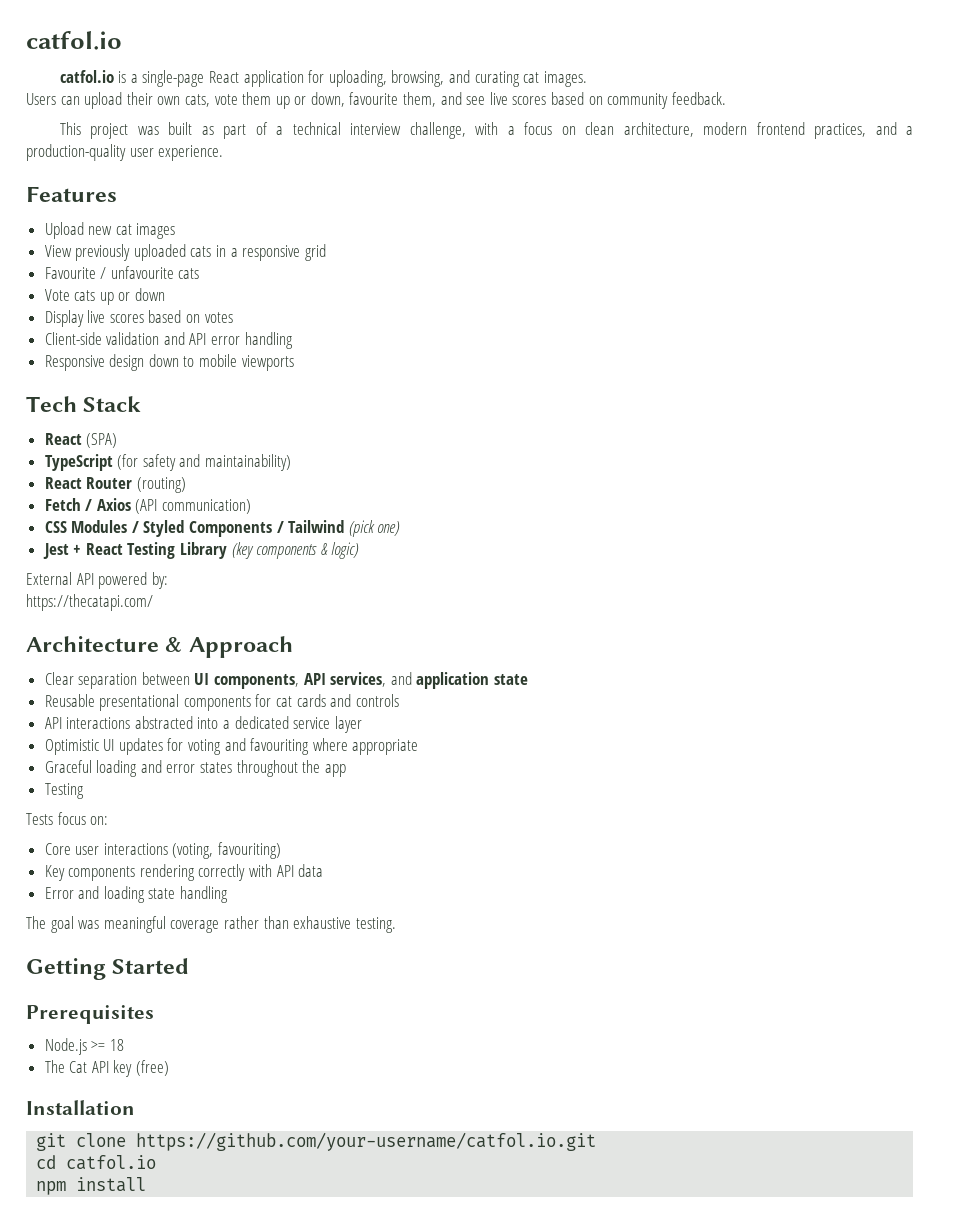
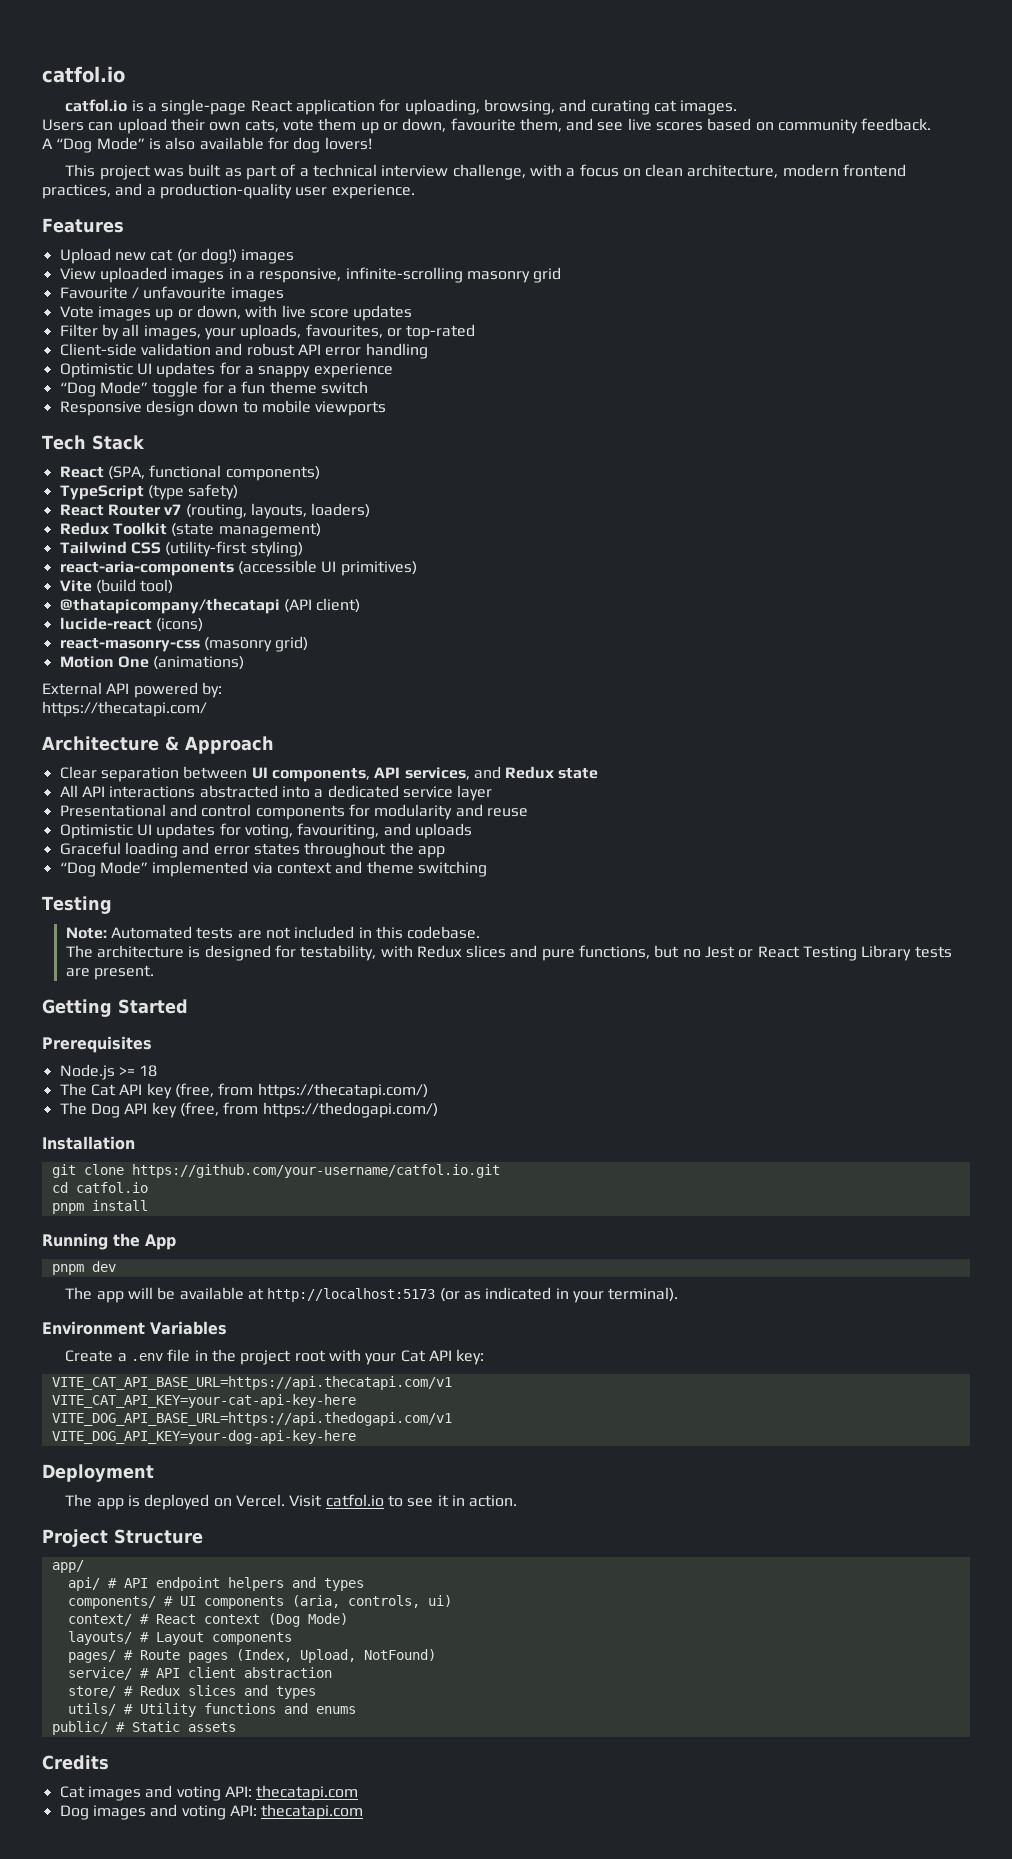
+ A “Dog Mode” is also available for dog lovers!
- Upload new cat images
+ Upload new cat (or dog!) images
- View previously uploaded cats in a responsive grid
+ View uploaded images in a responsive, infinite-scrolling masonry grid
- Favourite / unfavourite cats
+ Favourite / unfavourite images
- Vote cats up or down
- Display live scores based on votes
+ Vote images up or down, with live score updates
+ Filter by all images, your uploads, favourites, or top-rated
- Client-side validation and API error handling
+ Client-side validation and robust API error handling
+ Optimistic UI updates for a snappy experience
+ “Dog Mode” toggle for a fun theme switch
- React (SPA)
- TypeScript (for safety and maintainability)
- React Router (routing)
- Fetch / Axios (API communication)
- CSS Modules / Styled Components / Tailwind (pick one)
- Jest + React Testing Library (key components & logic)
+ React (SPA, functional components)
+ TypeScript (type safety)
+ React Router v7 (routing, layouts, loaders)
+ Redux Toolkit (state management)
+ Tailwind CSS (utility-first styling)
+ react-aria-components (accessible UI primitives)
+ Vite (build tool)
+ @thatapicompany/thecatapi (API client)
+ lucide-react (icons)
+ react-masonry-css (masonry grid)
+ Motion One (animations)
- Clear separation between UI components, API services, and application state
+ Clear separation between UI components, API services, and Redux state
- Reusable presentational components for cat cards and controls
- API interactions abstracted into a dedicated service layer
+ All API interactions abstracted into a dedicated service layer
- Optimistic UI updates for voting and favouriting where appropriate
+ Presentational and control components for modularity and reuse
+ Optimistic UI updates for voting, favouriting, and uploads
  Graceful loading and error states throughout the app
+ “Dog Mode” implemented via context and theme switching
  Testing
- Tests focus on:
- Core user interactions (voting, favouriting)
- Key components rendering correctly with API data
- Error and loading state handling
- The goal was meaningful coverage rather than exhaustive testing.
+ Note: Automated tests are not included in this codebase.
+ The architecture is designed for testability, with Redux slices and pure functions, but no Jest or React Testing Library tests are present.
- The Cat API key (free)
+ The Cat API key (free, from https://thecatapi.com/)
+ The Dog API key (free, from https://thedogapi.com/)
- npm install
+ pnpm install
+ Running the App
+ pnpm dev
+ The app will be available at http://localhost:5173 (or as indicated in your terminal).
+ Environment Variables
+ Create a .env file in the project root with your Cat API key:
+ VITE_CAT_API_BASE_URL=https://api.thecatapi.com/v1
+ VITE_CAT_API_KEY=your-cat-api-key-here
+ VITE_DOG_API_BASE_URL=https://api.thedogapi.com/v1
+ VITE_DOG_API_KEY=your-dog-api-key-here
+ Deployment
+ The app is deployed on Vercel. Visit catfol.io to see it in action.
+ Project Structure
+ app/
+ api/ # API endpoint helpers and types
+ components/ # UI components (aria, controls, ui)
+ context/ # React context (Dog Mode)
+ layouts/ # Layout components
+ pages/ # Route pages (Index, Upload, NotFound)
+ service/ # API client abstraction
+ store/ # Redux slices and types
+ utils/ # Utility functions and enums
+ public/ # Static assets
+ Credits
+ Cat images and voting API: thecatapi.com
+ Dog images and voting API: thecatapi.com

